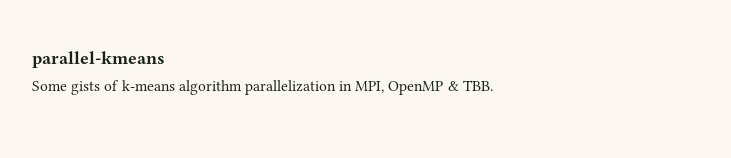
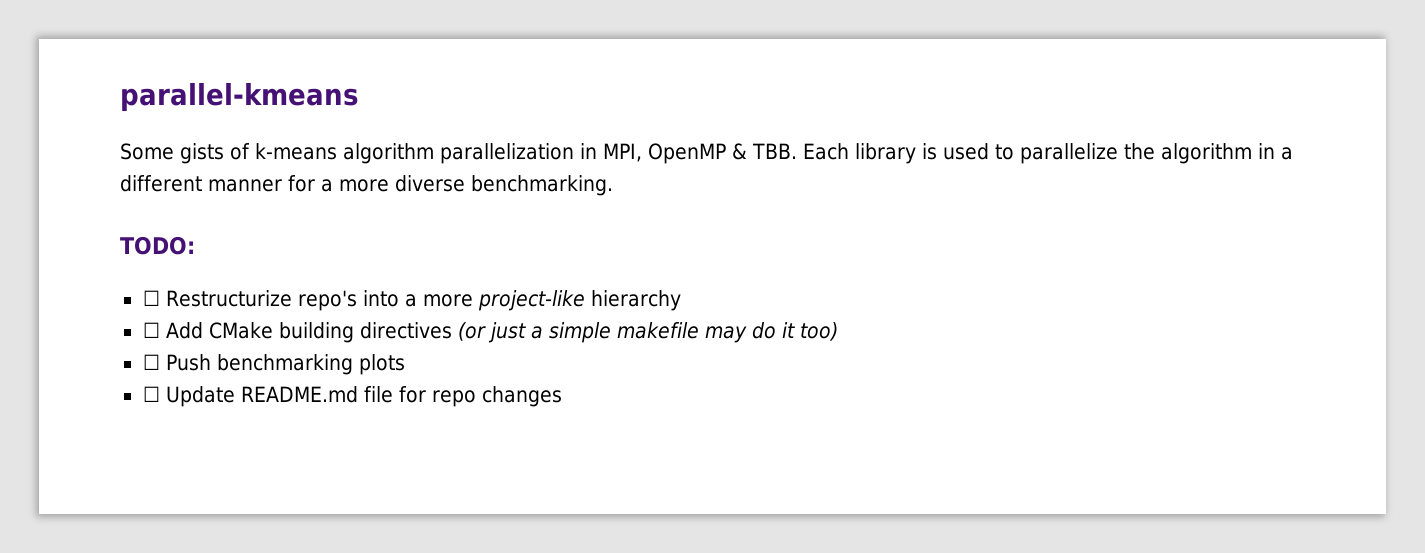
- Some gists of k-means algorithm parallelization in MPI, OpenMP & TBB.
+ Some gists of k-means algorithm parallelization in MPI, OpenMP & TBB. Each library is used to parallelize the algorithm in a different manner for a more diverse benchmarking.
+ TODO:
+ ☐ Restructurize repo's into a more project-like hierarchy
+ ☐ Add CMake building directives (or just a simple makefile may do it too)
+ ☐ Push benchmarking plots
+ ☐ Update README.md file for repo changes

